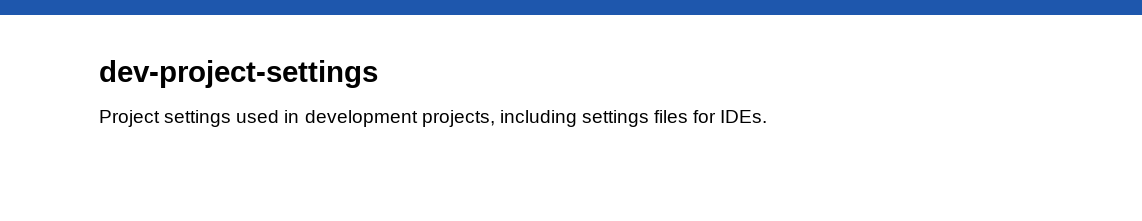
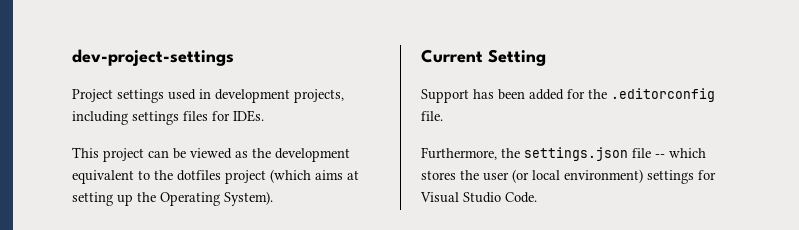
+ This project can be viewed as the development equivalent to the dotfiles project (which aims at setting up the Operating System).
+ Current Setting
+ Support has been added for the .editorconfig file.
+ Furthermore, the settings.json file -- which stores the user (or local environment) settings for Visual Studio Code.

